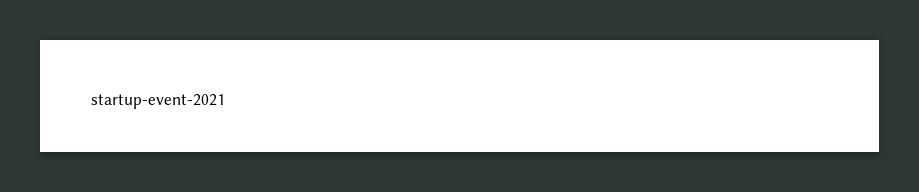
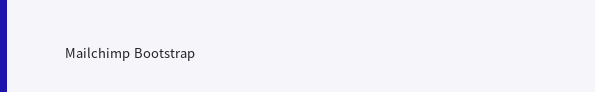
- startup-event-2021
+ Mailchimp Bootstrap

